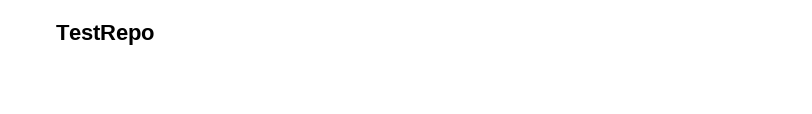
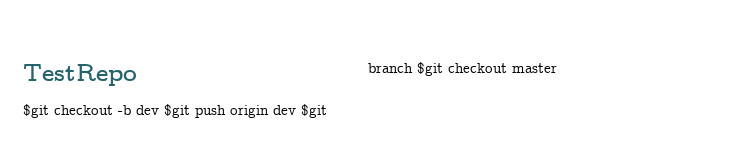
+ $git checkout -b dev $git push origin dev $git branch $git checkout master

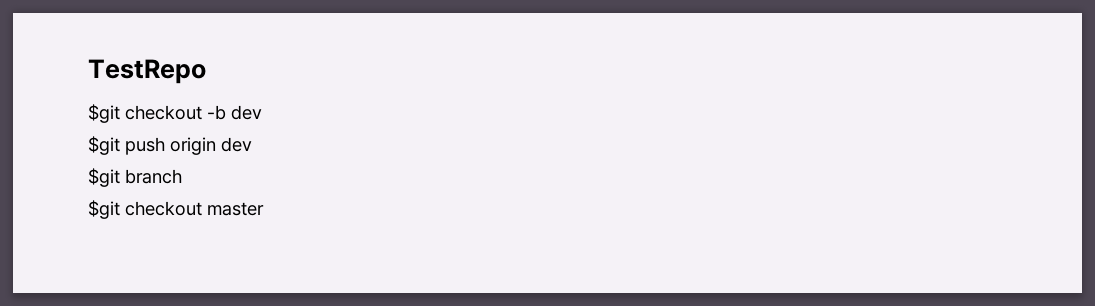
- $git checkout -b dev $git push origin dev $git branch $git checkout master
+ $git checkout -b dev
+ $git push origin dev
+ $git branch
+ $git checkout master

